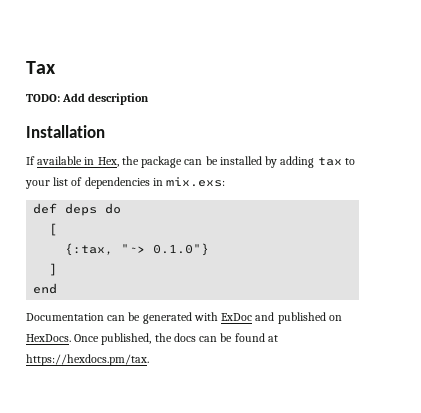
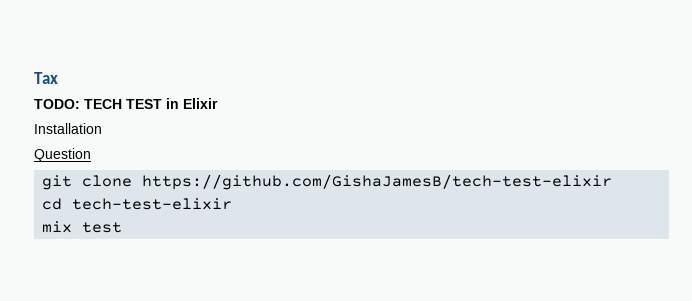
- TODO: Add description
+ TODO: TECH TEST in Elixir
  Installation
- If available in Hex, the package can be installed by adding tax to your list of dependencies in mix.exs:
- def deps do
- [
- {:tax, "~> 0.1.0"}
- ]
- end
- Documentation can be generated with ExDoc and published on HexDocs. Once published, the docs can be found at https://hexdocs.pm/tax.
+ Question
+ git clone https://github.com/GishaJamesB/tech-test-elixir
+ cd tech-test-elixir
+ mix test

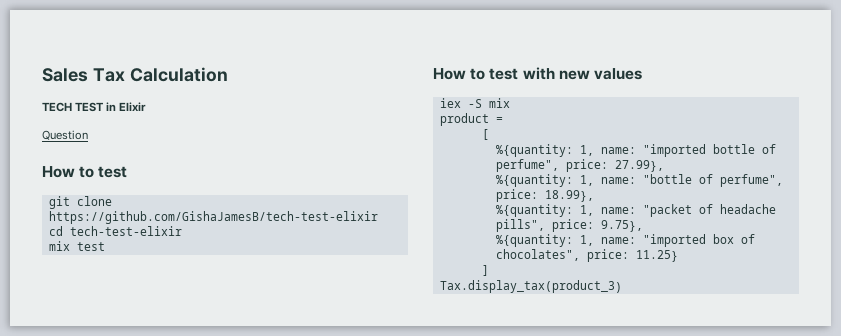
- Tax
- TODO: TECH TEST in Elixir
+ Sales Tax Calculation
+ TECH TEST in Elixir
- Installation
  Question
+ How to test
+ How to test with new values
+ iex -S mix
+ product =
+ [
+ %{quantity: 1, name: "imported bottle of perfume", price: 27.99},
+ %{quantity: 1, name: "bottle of perfume", price: 18.99},
+ %{quantity: 1, name: "packet of headache pills", price: 9.75},
+ %{quantity: 1, name: "imported box of chocolates", price: 11.25}
+ ]
+ Tax.display_tax(product_3)

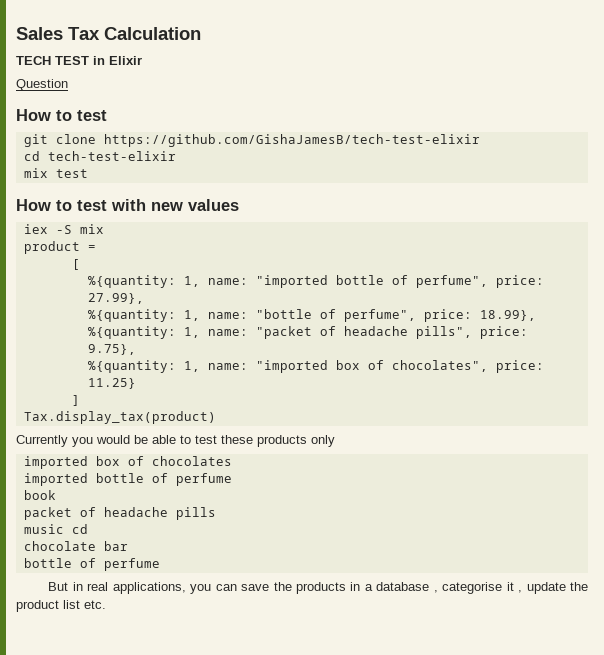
- Tax.display_tax(product_3)
+ Tax.display_tax(product)
+ Currently you would be able to test these products only
+ imported box of chocolates
+ imported bottle of perfume
+ book
+ packet of headache pills
+ music cd
+ chocolate bar
+ bottle of perfume
+ But in real applications, you can save the products in a database , categorise it , update the product list etc.

